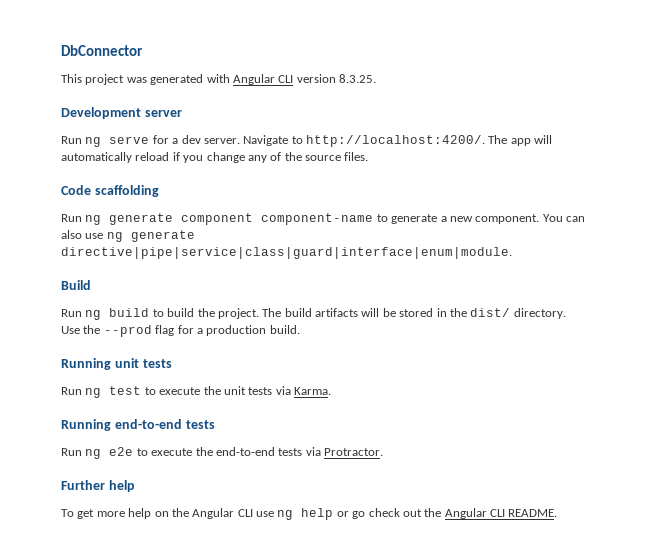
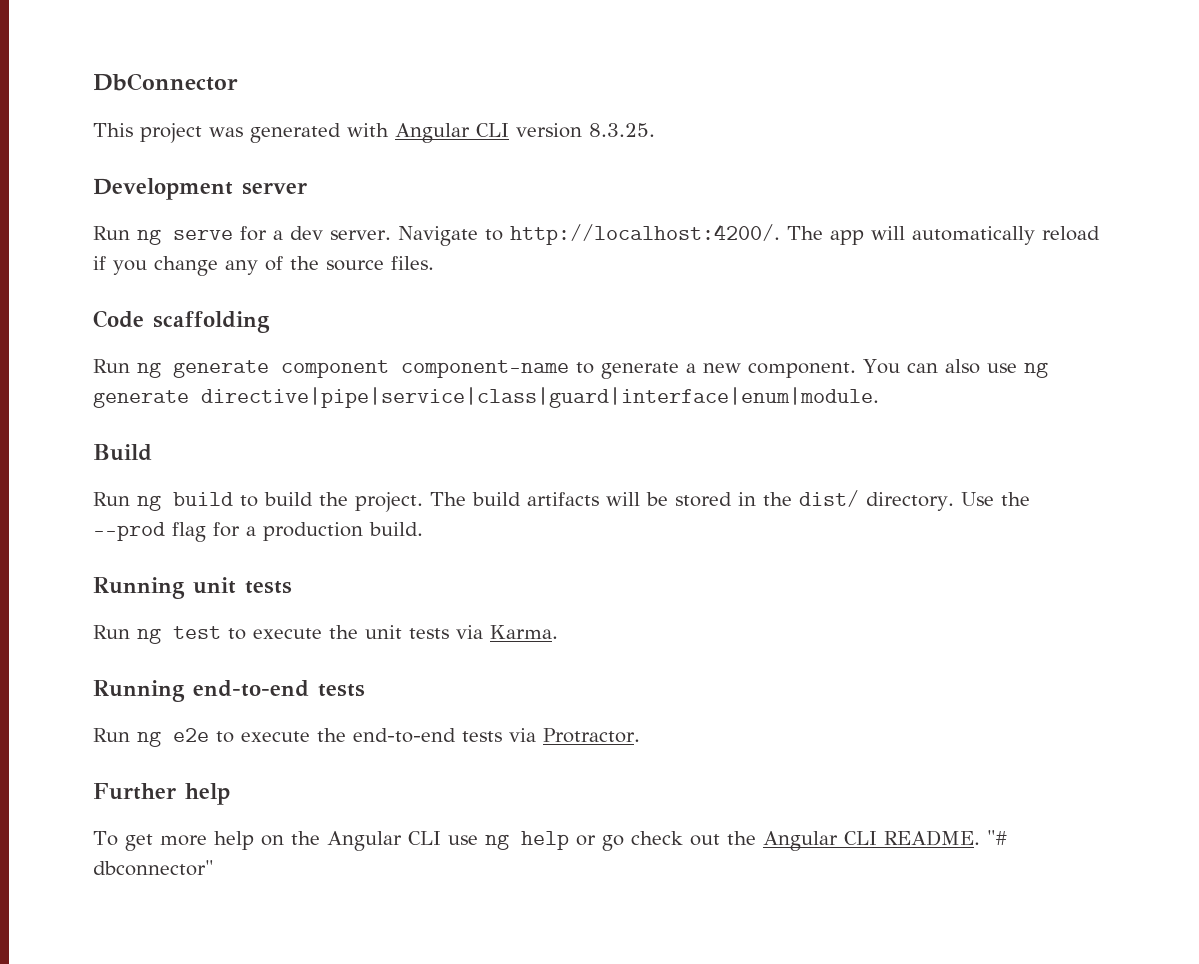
+ "# dbconnector"

